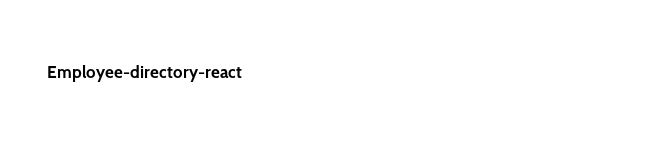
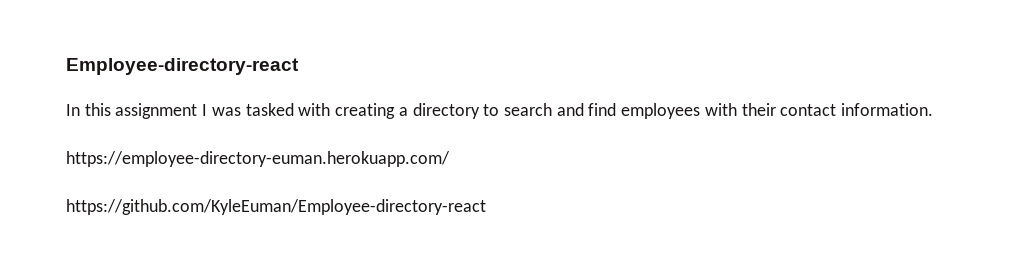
+ In this assignment I was tasked with creating a directory to search and find employees with their contact information.
+ https://employee-directory-euman.herokuapp.com/
+ https://github.com/KyleEuman/Employee-directory-react

